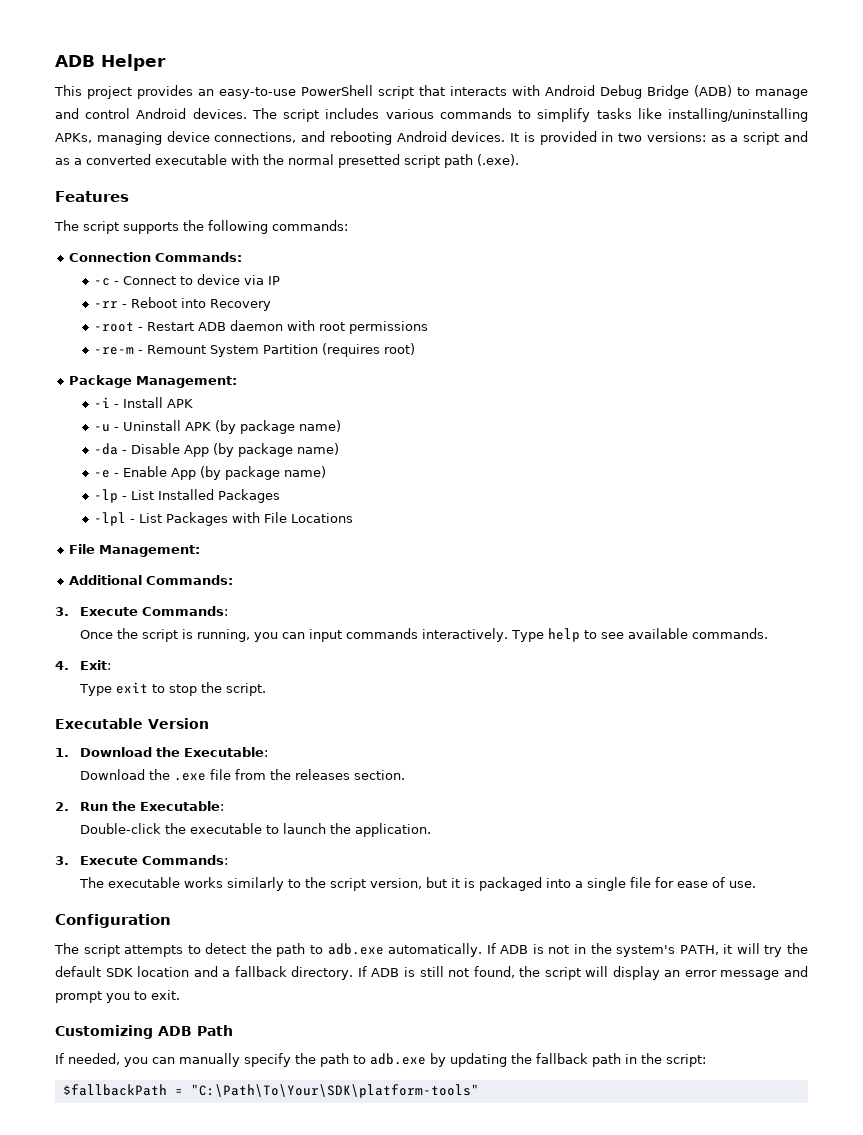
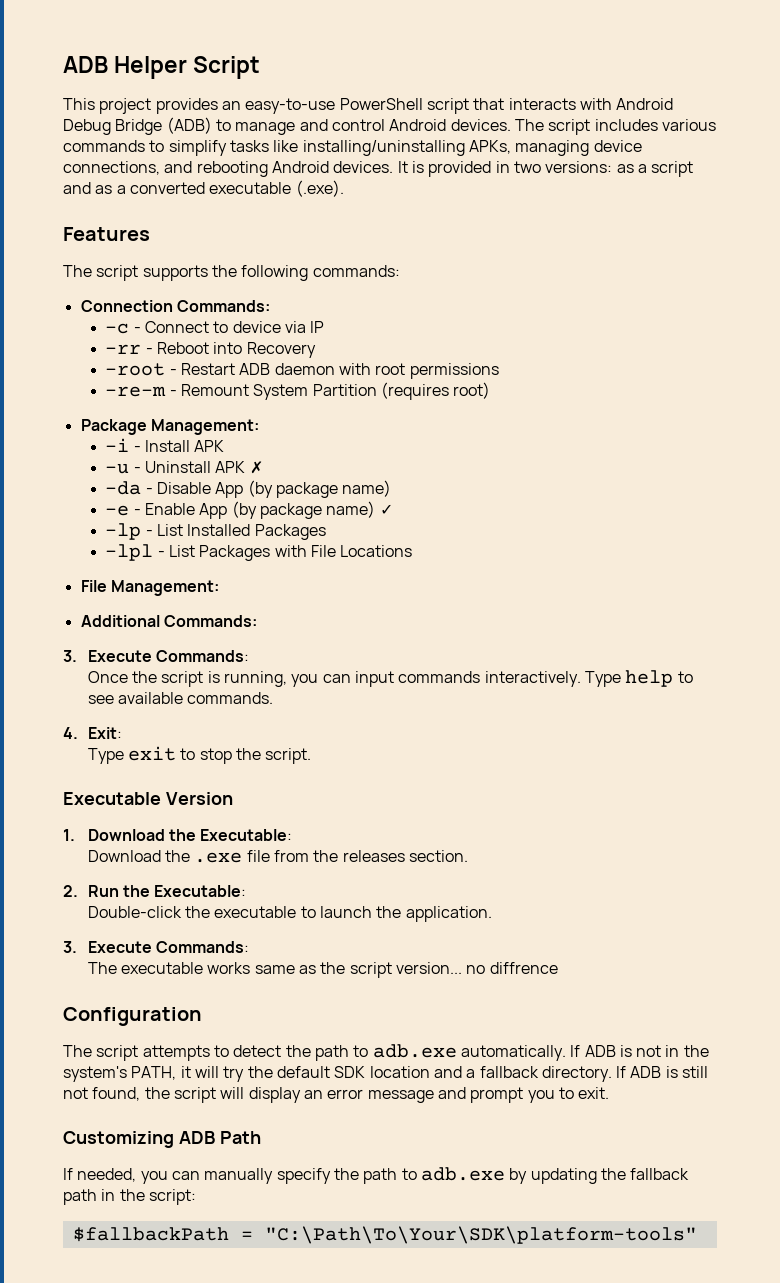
- ADB Helper
+ ADB Helper Script
- It is provided in two versions: as a script and as a converted executable with the normal presetted script path (.exe).
+ It is provided in two versions: as a script and as a converted executable (.exe).
- -u - Uninstall APK (by package name)
+ -u - Uninstall APK ✗
- -e - Enable App (by package name)
+ -e - Enable App (by package name) ✓
- The executable works similarly to the script version, but it is packaged into a single file for ease of use.
+ The executable works same as the script version... no diffrence

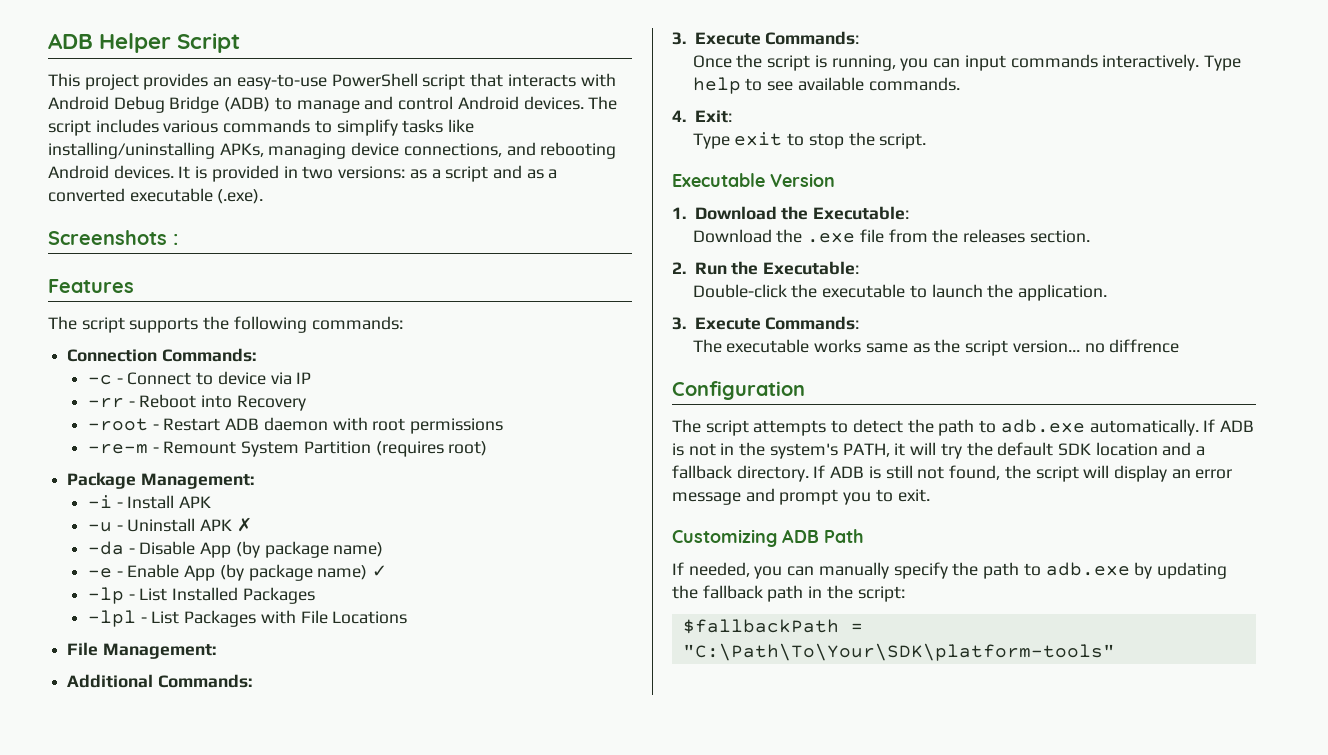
+ Screenshots :

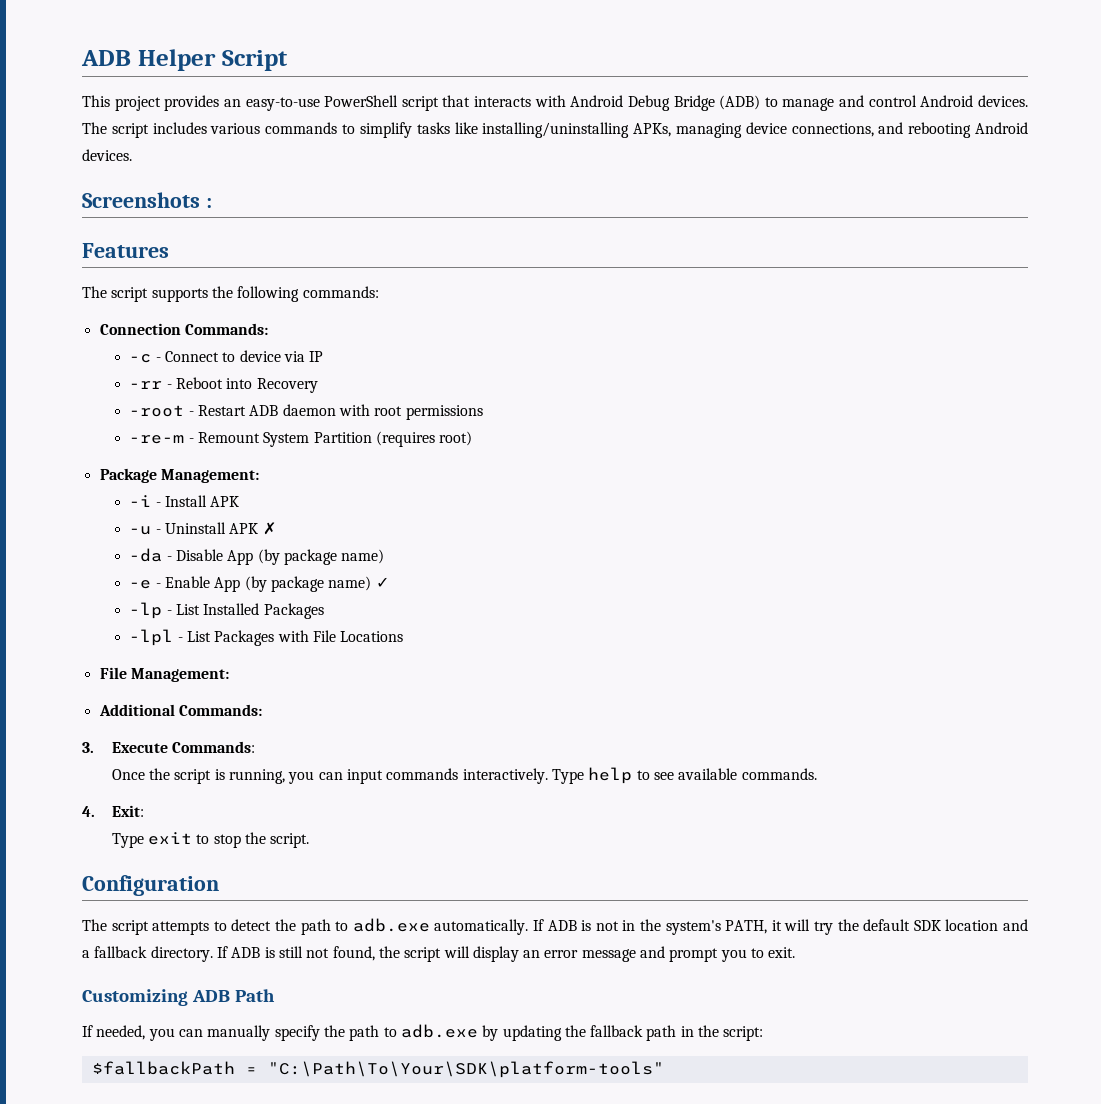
- It is provided in two versions: as a script and as a converted executable (.exe).
- Executable Version
- 1. Download the Executable:
- Download the .exe file from the releases section.
- 2. Run the Executable:
- Double-click the executable to launch the application.
- 3. Execute Commands:
- The executable works same as the script version... no diffrence

